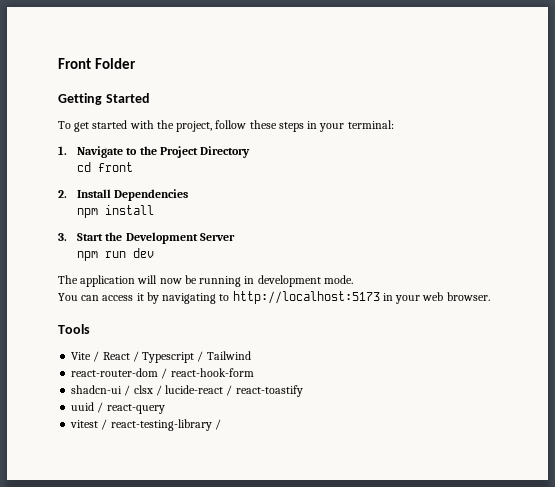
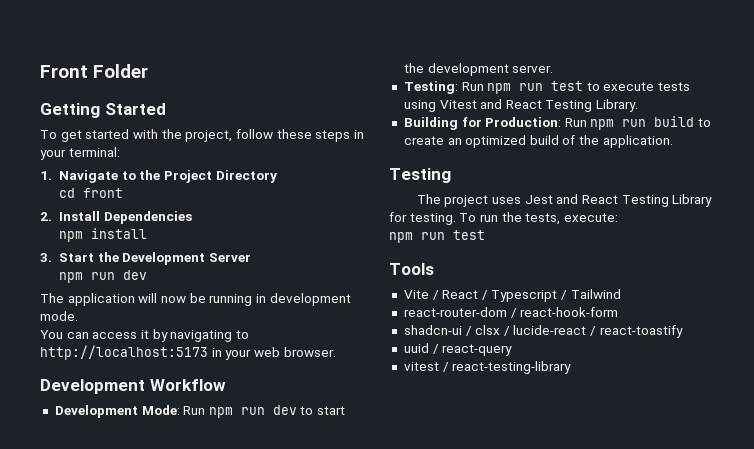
+ Development Workflow
+ Development Mode: Run npm run dev to start the development server.
+ Testing: Run npm run test to execute tests using Vitest and React Testing Library.
+ Building for Production: Run npm run build to create an optimized build of the application.
+ Testing
+ The project uses Jest and React Testing Library for testing. To run the tests, execute:
+ npm run test
- vitest / react-testing-library /
+ vitest / react-testing-library

